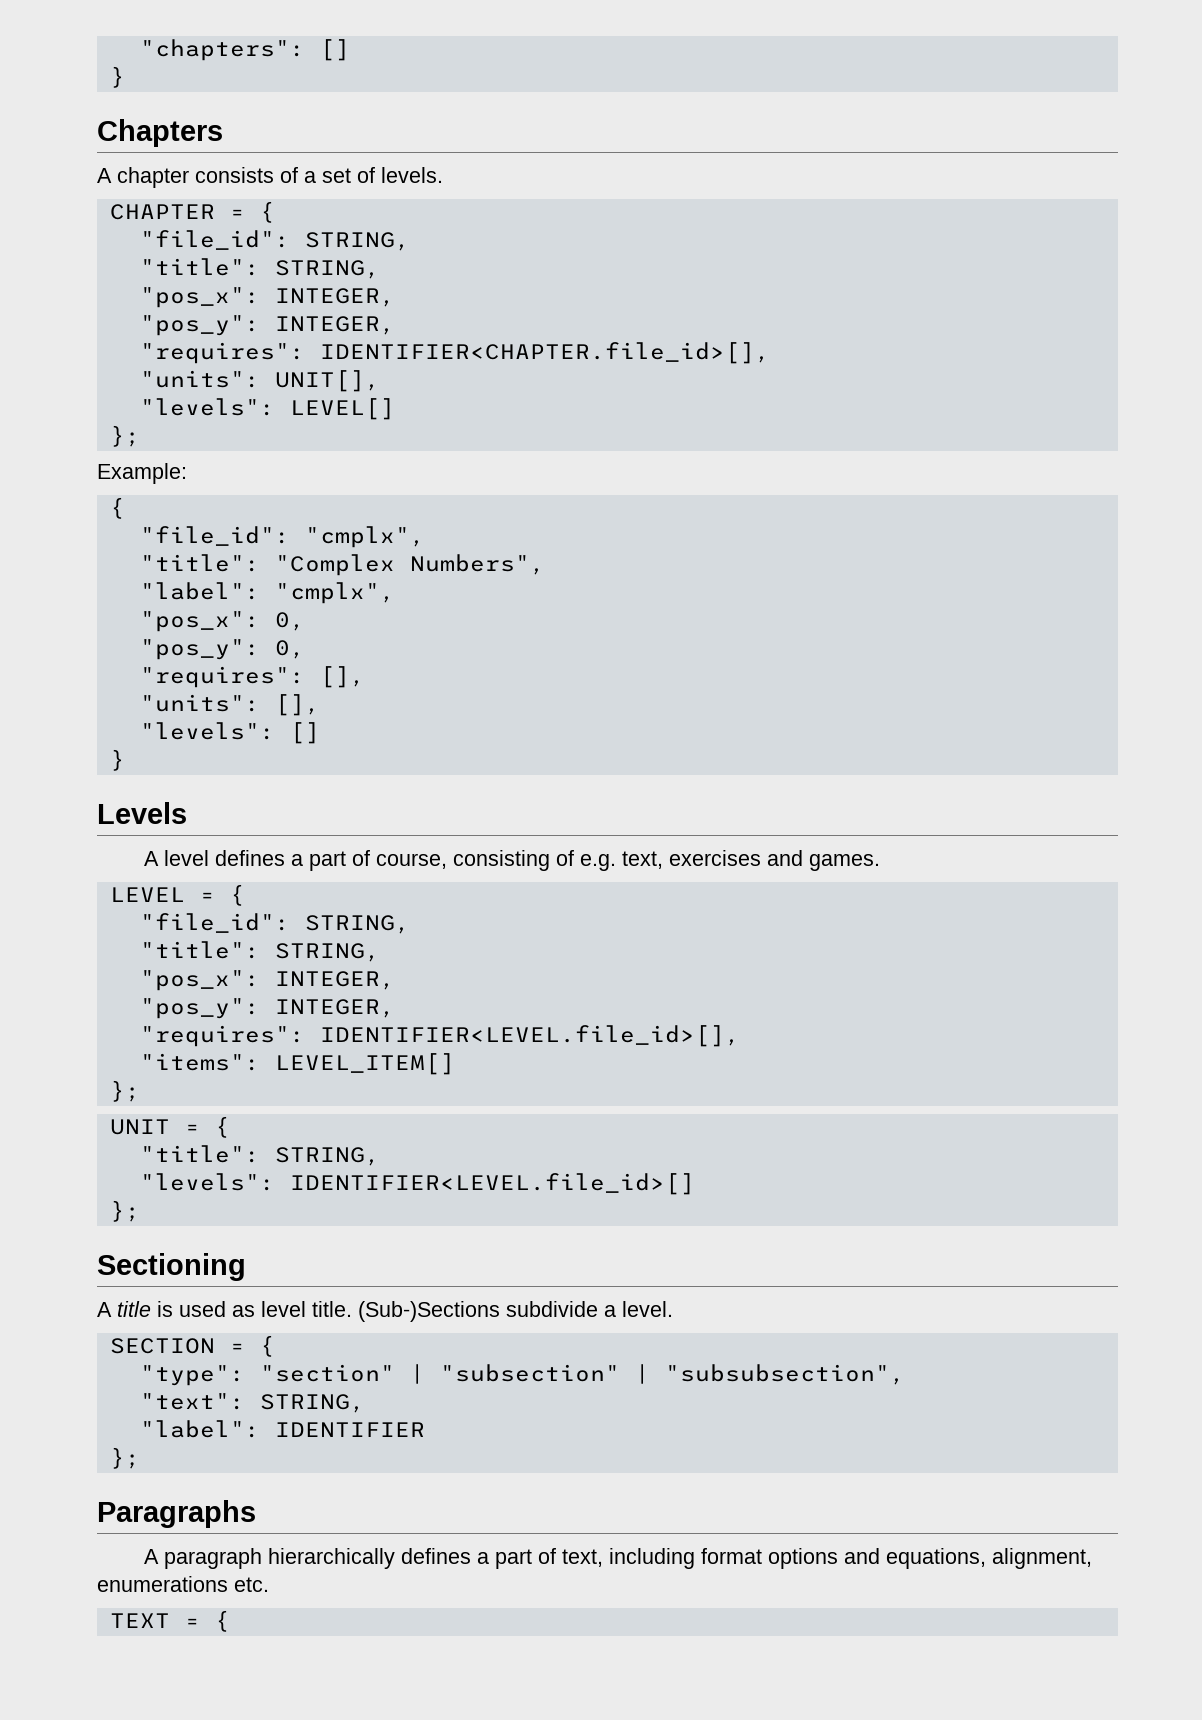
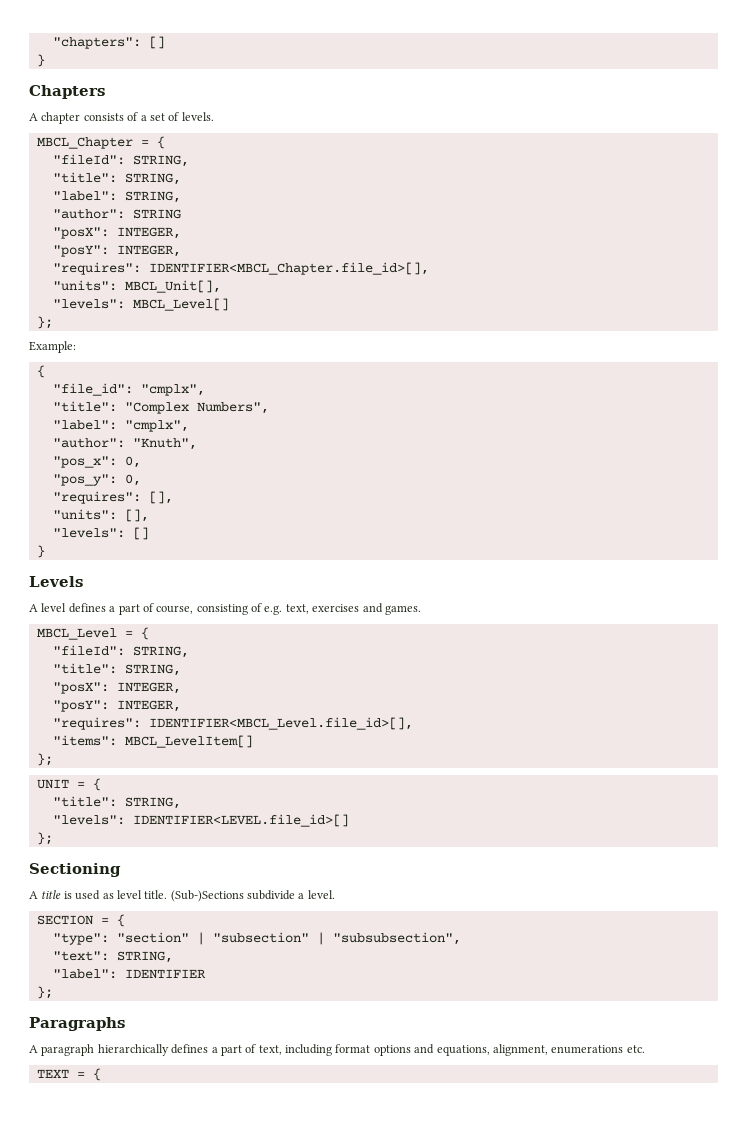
- CHAPTER = {
- "file_id": STRING,
+ MBCL_Chapter = {
+ "fileId": STRING,
  "title": STRING,
- "pos_x": INTEGER,
- "pos_y": INTEGER,
- "requires": IDENTIFIER<CHAPTER.file_id>[],
- "units": UNIT[],
- "levels": LEVEL[]
+ "label": STRING,
+ "author": STRING
+ "posX": INTEGER,
+ "posY": INTEGER,
+ "requires": IDENTIFIER<MBCL_Chapter.file_id>[],
+ "units": MBCL_Unit[],
+ "levels": MBCL_Level[]
+ "author": "Knuth",
- LEVEL = {
- "file_id": STRING,
+ MBCL_Level = {
+ "fileId": STRING,
  "title": STRING,
- "pos_x": INTEGER,
- "pos_y": INTEGER,
- "requires": IDENTIFIER<LEVEL.file_id>[],
+ "posX": INTEGER,
+ "posY": INTEGER,
+ "requires": IDENTIFIER<MBCL_Level.file_id>[],
- "items": LEVEL_ITEM[]
+ "items": MBCL_LevelItem[]

